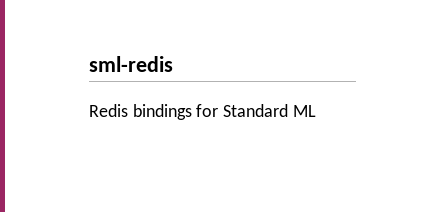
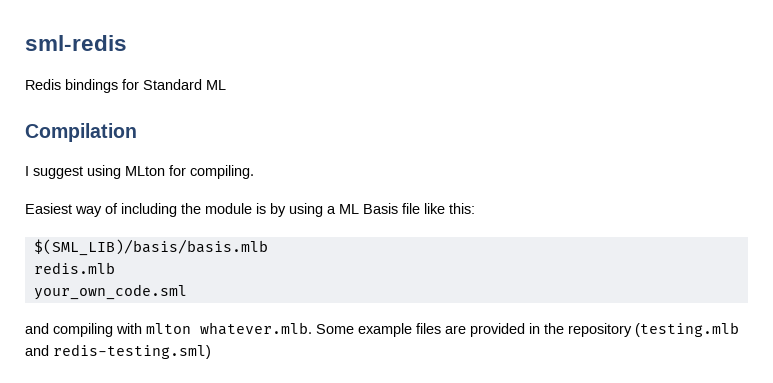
+ Compilation
+ I suggest using MLton for compiling.
+ Easiest way of including the module is by using a ML Basis file like this:
+ $(SML_LIB)/basis/basis.mlb
+ redis.mlb
+ your_own_code.sml
+ and compiling with mlton whatever.mlb. Some example files are provided in the repository (testing.mlb and redis-testing.sml)

